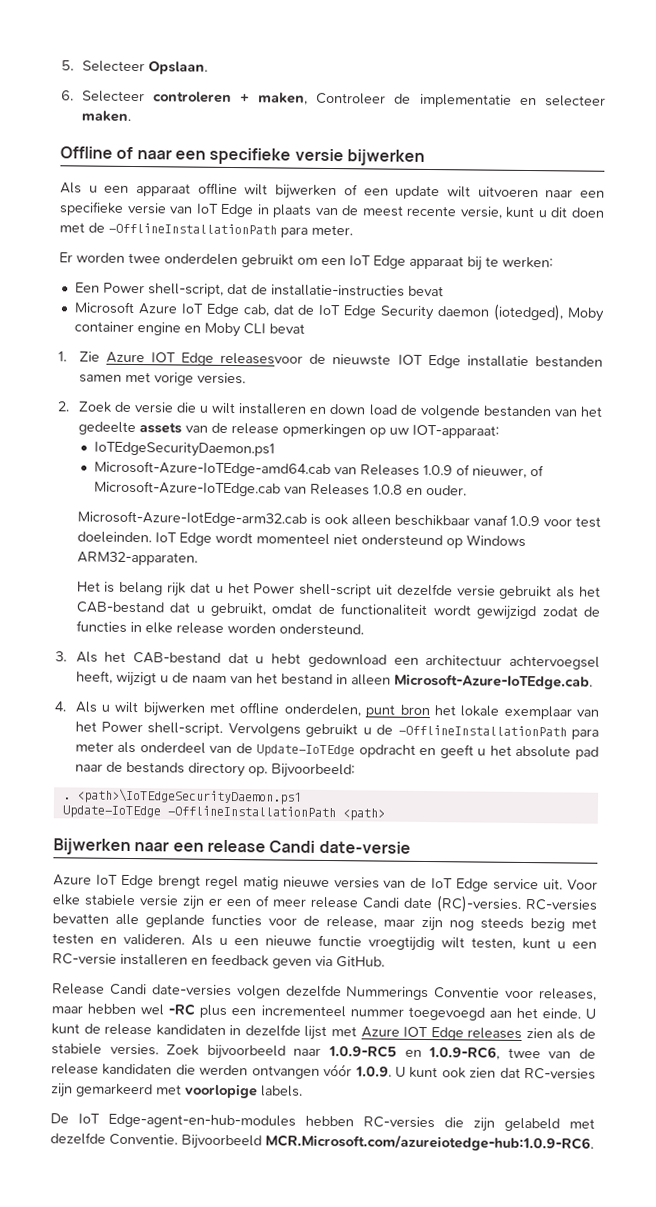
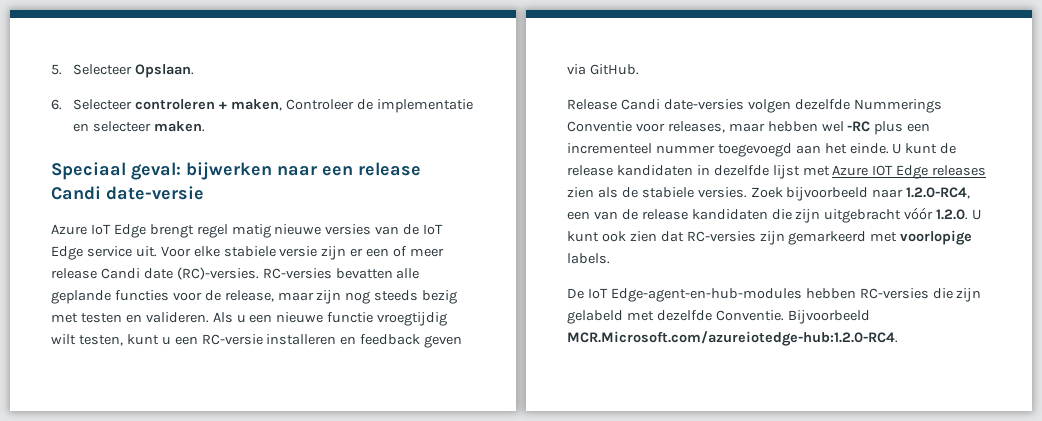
- Offline of naar een specifieke versie bijwerken
- Als u een apparaat offline wilt bijwerken of een update wilt uitvoeren naar een specifieke versie van IoT Edge in plaats van de meest recente versie, kunt u dit doen met de -OfflineInstallationPath para meter.
- Er worden twee onderdelen gebruikt om een IoT Edge apparaat bij te werken:
- Een Power shell-script, dat de installatie-instructies bevat
- Microsoft Azure IoT Edge cab, dat de IoT Edge Security daemon (iotedged), Moby container engine en Moby CLI bevat
- 1. Zie Azure IOT Edge releasesvoor de nieuwste IOT Edge installatie bestanden samen met vorige versies.
- 2. Zoek de versie die u wilt installeren en down load de volgende bestanden van het gedeelte assets van de release opmerkingen op uw IOT-apparaat:
- IoTEdgeSecurityDaemon.ps1
- Microsoft-Azure-IoTEdge-amd64.cab van Releases 1.0.9 of nieuwer, of Microsoft-Azure-IoTEdge.cab van Releases 1.0.8 en ouder.
- Microsoft-Azure-IotEdge-arm32.cab is ook alleen beschikbaar vanaf 1.0.9 voor test doeleinden. IoT Edge wordt momenteel niet ondersteund op Windows ARM32-apparaten.
- Het is belang rijk dat u het Power shell-script uit dezelfde versie gebruikt als het CAB-bestand dat u gebruikt, omdat de functionaliteit wordt gewijzigd zodat de functies in elke release worden ondersteund.
- 3. Als het CAB-bestand dat u hebt gedownload een architectuur achtervoegsel heeft, wijzigt u de naam van het bestand in alleen Microsoft-Azure-IoTEdge.cab.
- 4. Als u wilt bijwerken met offline onderdelen, punt bron het lokale exemplaar van het Power shell-script. Vervolgens gebruikt u de -OfflineInstallationPath para meter als onderdeel van de Update-IoTEdge opdracht en geeft u het absolute pad naar de bestands directory op. Bijvoorbeeld:
- . <path>\IoTEdgeSecurityDaemon.ps1
- Update-IoTEdge -OfflineInstallationPath <path>
- Bijwerken naar een release Candi date-versie
+ Speciaal geval: bijwerken naar een release Candi date-versie
- Zoek bijvoorbeeld naar 1.0.9-RC5 en 1.0.9-RC6, twee van de release kandidaten die werden ontvangen vóór 1.0.9. U kunt ook zien dat RC-versies zijn gemarkeerd met voorlopige labels.
+ Zoek bijvoorbeeld naar 1.2.0-RC4, een van de release kandidaten die zijn uitgebracht vóór 1.2.0. U kunt ook zien dat RC-versies zijn gemarkeerd met voorlopige labels.
- Bijvoorbeeld MCR.Microsoft.com/azureiotedge-hub:1.0.9-RC6.
+ Bijvoorbeeld MCR.Microsoft.com/azureiotedge-hub:1.2.0-RC4.

